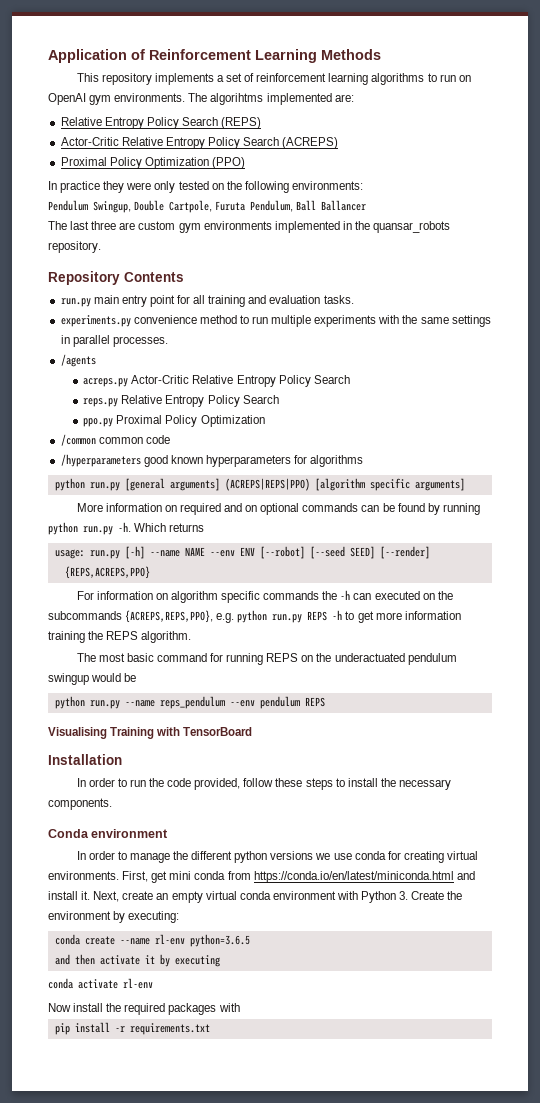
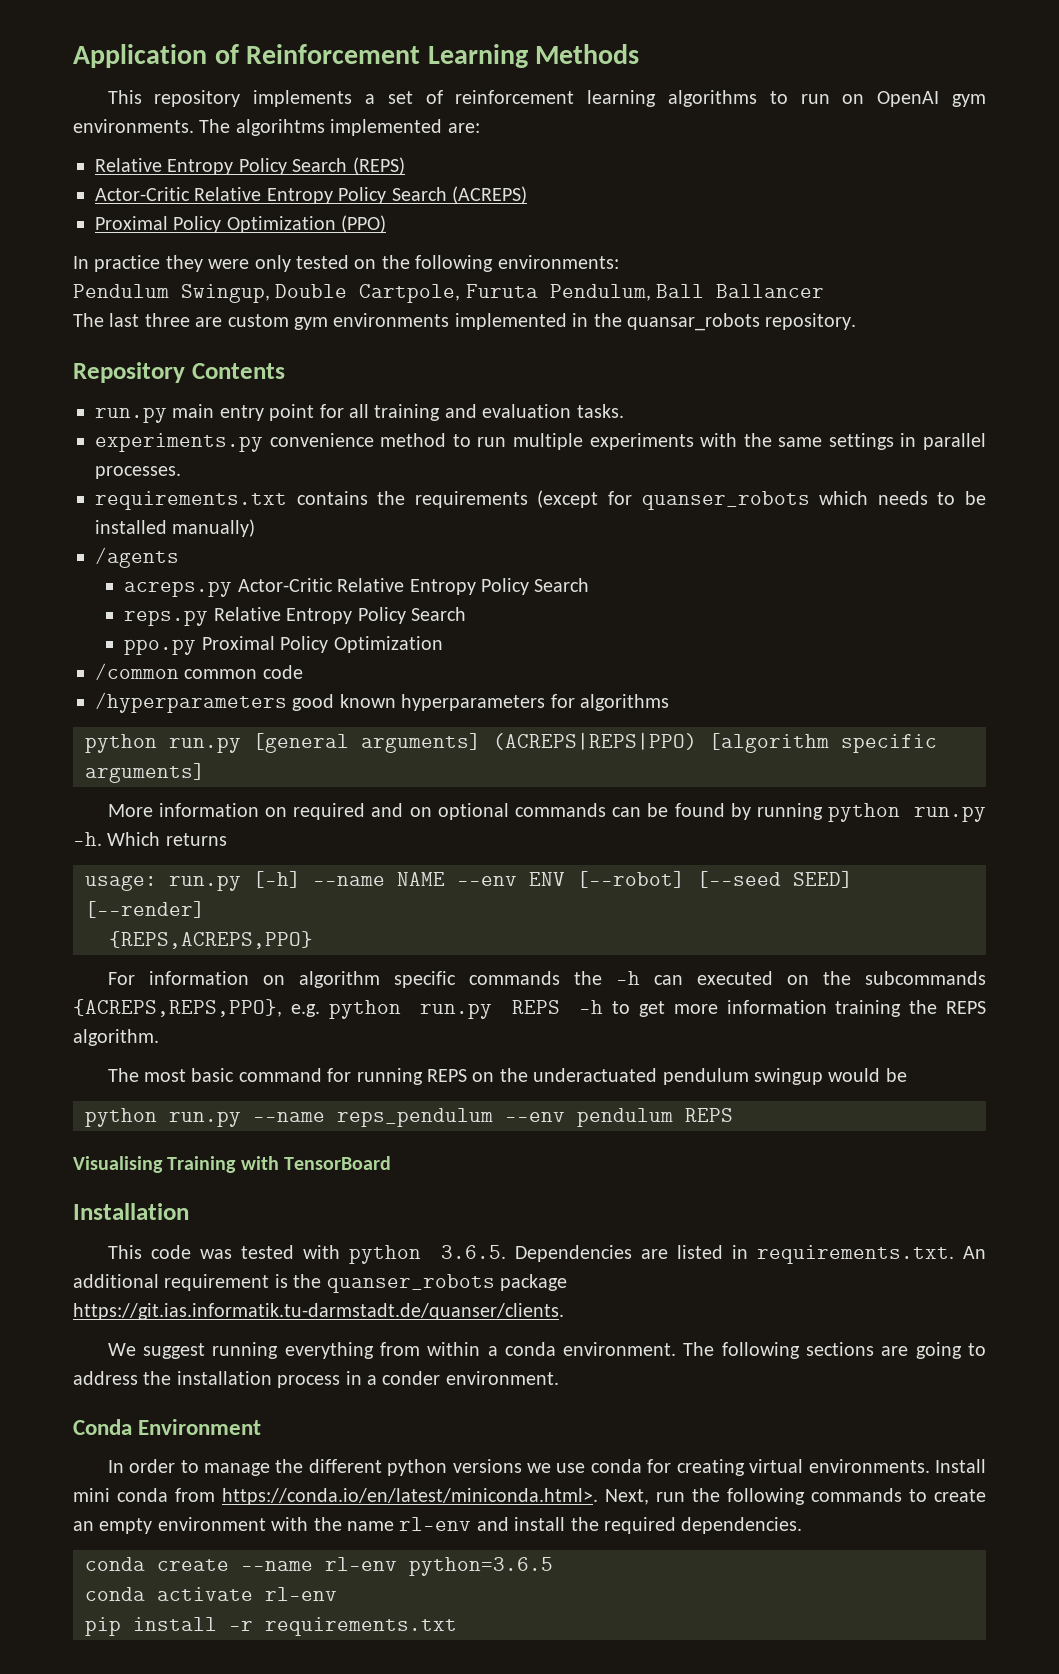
+ requirements.txt contains the requirements (except for quanser_robots which needs to be installed manually)
- In order to run the code provided, follow these steps to install the necessary components.
+ This code was tested with python 3.6.5. Dependencies are listed in requirements.txt. An additional requirement is the quanser_robots package https://git.ias.informatik.tu-darmstadt.de/quanser/clients.
+ We suggest running everything from within a conda environment. The following sections are going to address the installation process in a conder environment.
- Conda environment
+ Conda Environment
- First, get mini conda from https://conda.io/en/latest/miniconda.html and install it. Next, create an empty virtual conda environment with Python 3. Create the environment by executing:
+ Install mini conda from https://conda.io/en/latest/miniconda.html>. Next, run the following commands to create an empty environment with the name rl-env and install the required dependencies.
- and then activate it by executing
  conda activate rl-env
- Now install the required packages with

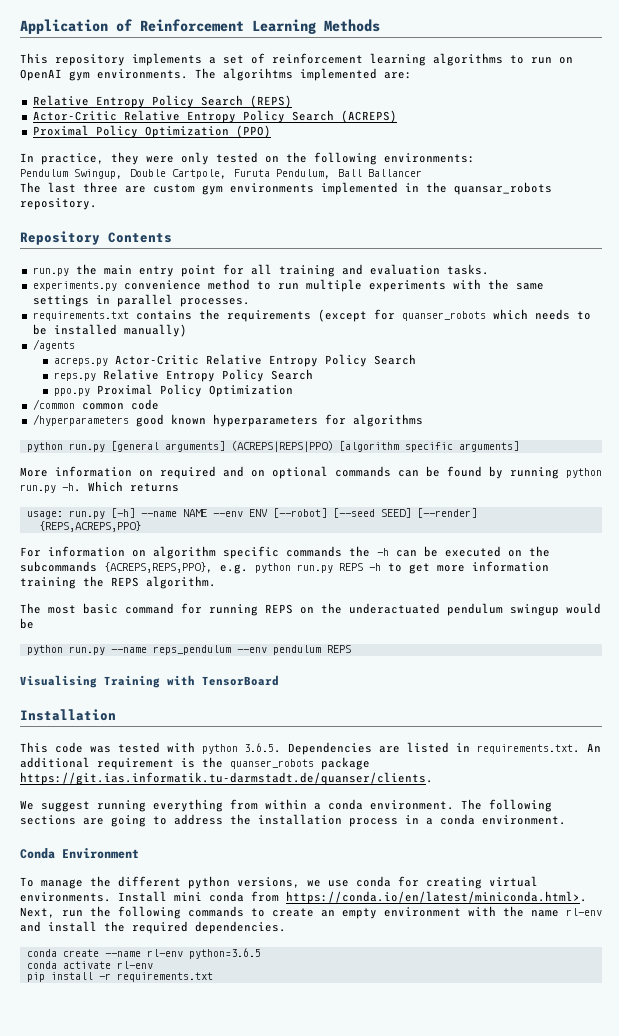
- In practice they were only tested on the following environments:
+ In practice, they were only tested on the following environments:
- run.py main entry point for all training and evaluation tasks.
+ run.py the main entry point for all training and evaluation tasks.
- For information on algorithm specific commands the -h can executed on the subcommands {ACREPS,REPS,PPO}, e.g. python run.py REPS -h to get more information training the REPS algorithm.
+ For information on algorithm specific commands the -h can be executed on the subcommands {ACREPS,REPS,PPO}, e.g. python run.py REPS -h to get more information training the REPS algorithm.
- The following sections are going to address the installation process in a conder environment.
+ The following sections are going to address the installation process in a conda environment.
- In order to manage the different python versions we use conda for creating virtual environments.
+ To manage the different python versions, we use conda for creating virtual environments.

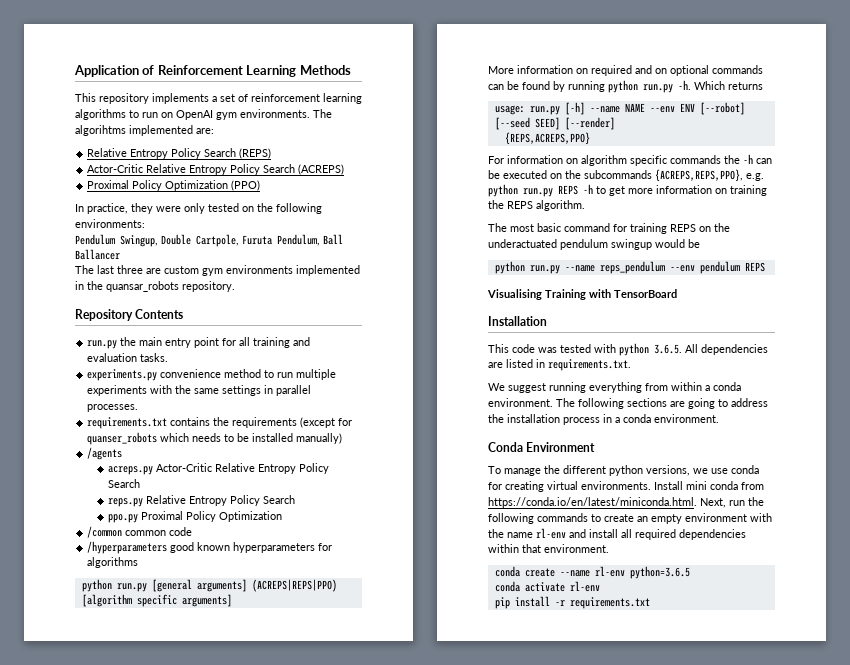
- For information on algorithm specific commands the -h can be executed on the subcommands {ACREPS,REPS,PPO}, e.g. python run.py REPS -h to get more information training the REPS algorithm.
+ For information on algorithm specific commands the -h can be executed on the subcommands {ACREPS,REPS,PPO}, e.g. python run.py REPS -h to get more information on training the REPS algorithm.
- The most basic command for running REPS on the underactuated pendulum swingup would be
+ The most basic command for training REPS on the underactuated pendulum swingup would be
- This code was tested with python 3.6.5. Dependencies are listed in requirements.txt. An additional requirement is the quanser_robots package https://git.ias.informatik.tu-darmstadt.de/quanser/clients.
+ This code was tested with python 3.6.5. All dependencies are listed in requirements.txt.
- Install mini conda from https://conda.io/en/latest/miniconda.html>. Next, run the following commands to create an empty environment with the name rl-env and install the required dependencies.
+ Install mini conda from https://conda.io/en/latest/miniconda.html. Next, run the following commands to create an empty environment with the name rl-env and install all required dependencies within that environment.

